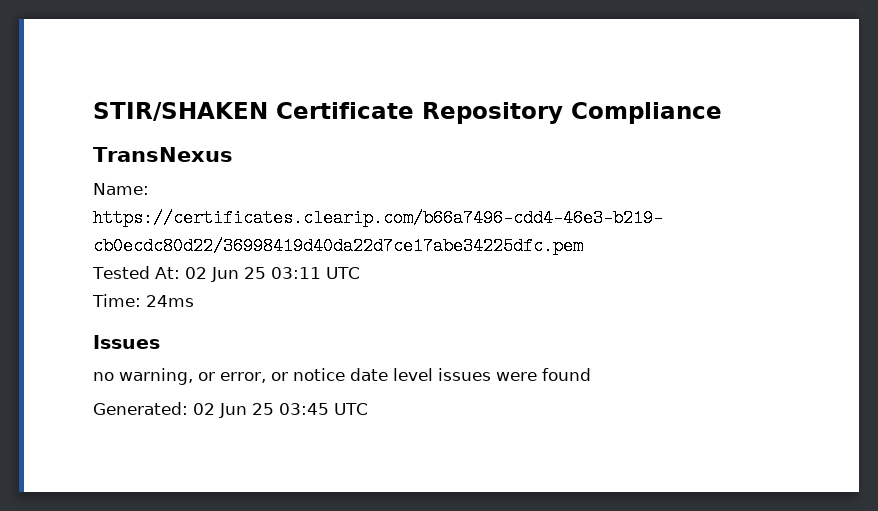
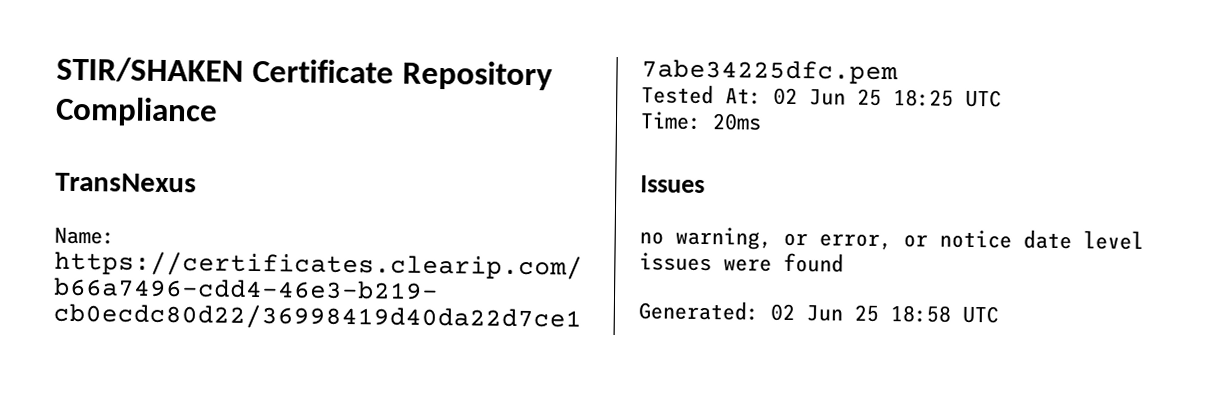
- Tested At: 02 Jun 25 03:11 UTC
+ Tested At: 02 Jun 25 18:25 UTC
- Time: 24ms
+ Time: 20ms
- Generated: 02 Jun 25 03:45 UTC
+ Generated: 02 Jun 25 18:58 UTC

